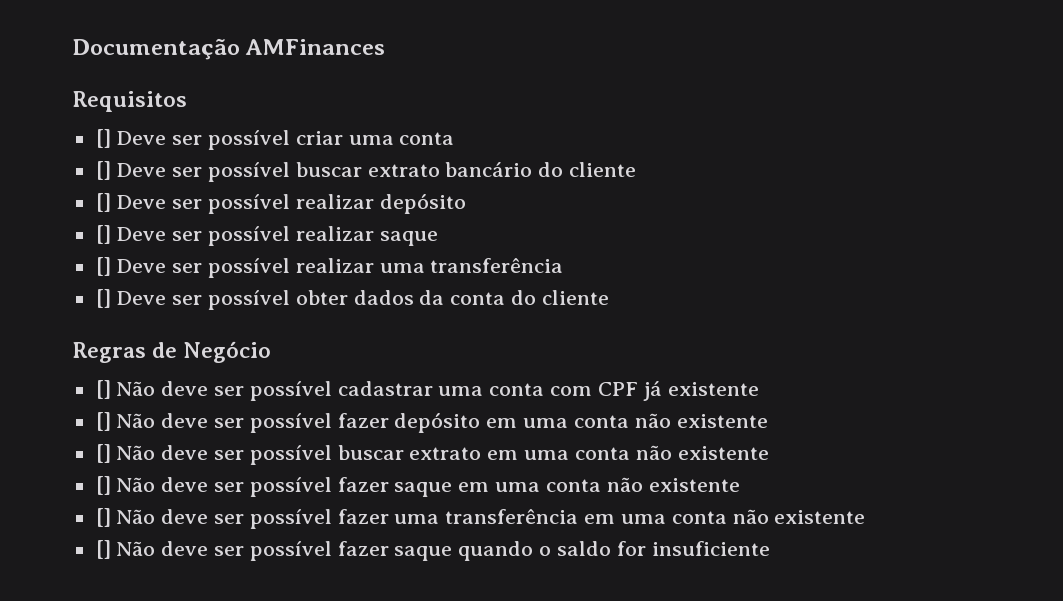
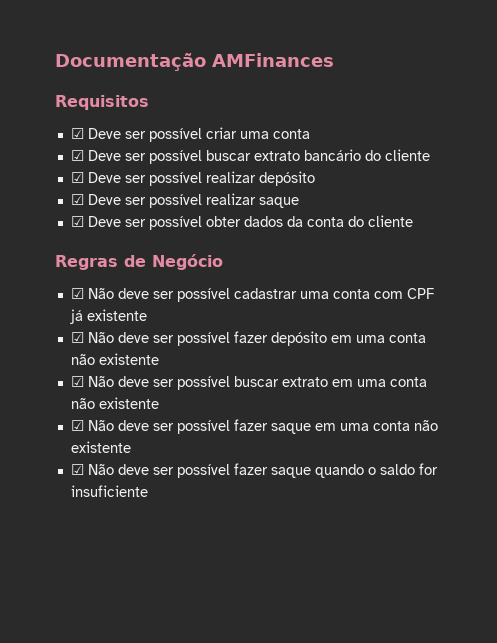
- [] Deve ser possível criar uma conta
+ ☑ Deve ser possível criar uma conta
- [] Deve ser possível buscar extrato bancário do cliente
+ ☑ Deve ser possível buscar extrato bancário do cliente
- [] Deve ser possível realizar depósito
+ ☑ Deve ser possível realizar depósito
- [] Deve ser possível realizar saque
+ ☑ Deve ser possível realizar saque
- [] Deve ser possível realizar uma transferência
- [] Deve ser possível obter dados da conta do cliente
+ ☑ Deve ser possível obter dados da conta do cliente
- [] Não deve ser possível cadastrar uma conta com CPF já existente
+ ☑ Não deve ser possível cadastrar uma conta com CPF já existente
- [] Não deve ser possível fazer depósito em uma conta não existente
+ ☑ Não deve ser possível fazer depósito em uma conta não existente
- [] Não deve ser possível buscar extrato em uma conta não existente
+ ☑ Não deve ser possível buscar extrato em uma conta não existente
- [] Não deve ser possível fazer saque em uma conta não existente
+ ☑ Não deve ser possível fazer saque em uma conta não existente
- [] Não deve ser possível fazer uma transferência em uma conta não existente
- [] Não deve ser possível fazer saque quando o saldo for insuficiente
+ ☑ Não deve ser possível fazer saque quando o saldo for insuficiente

